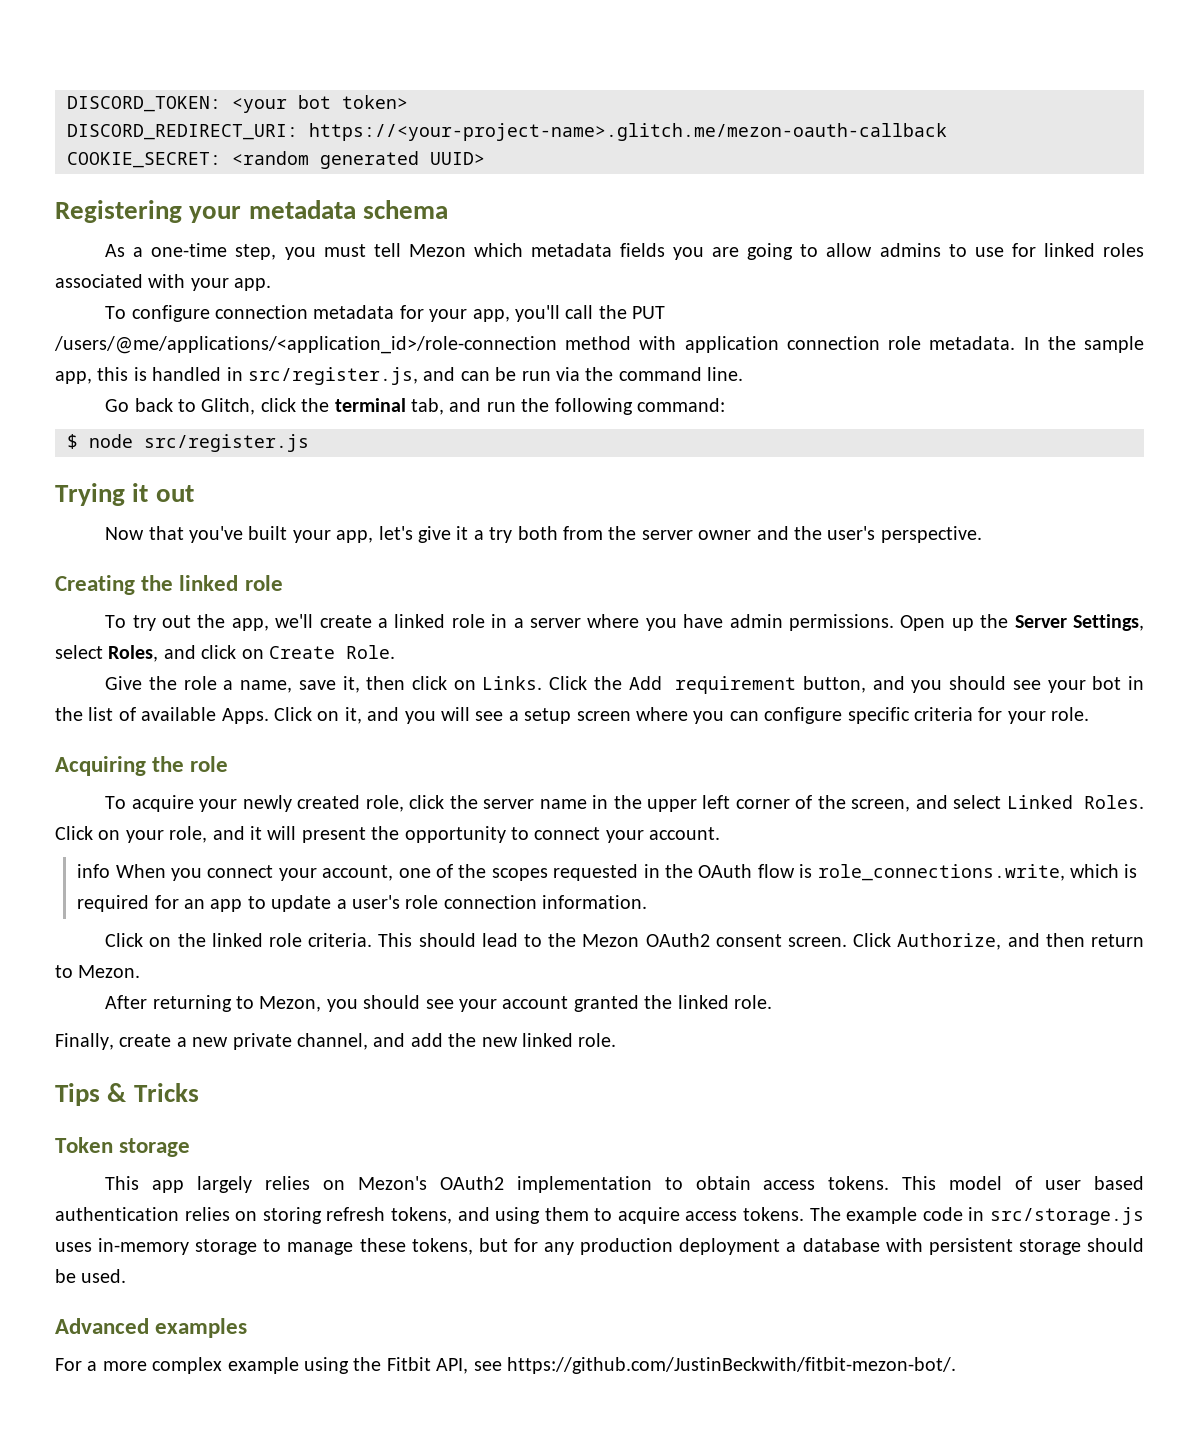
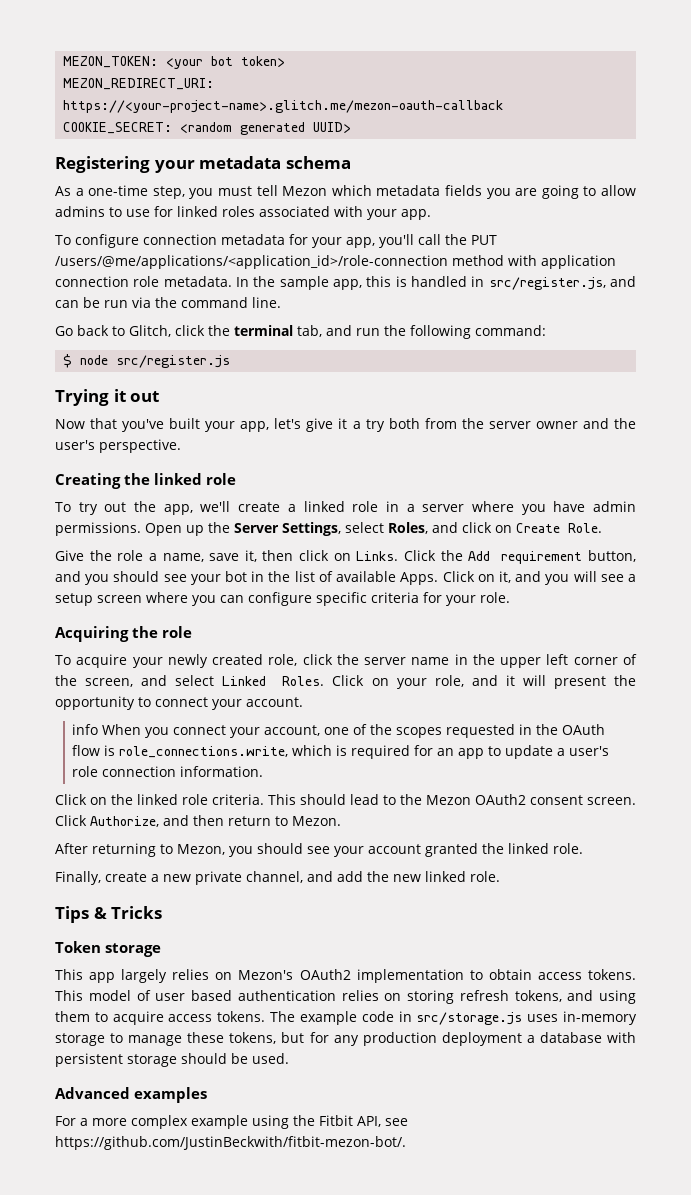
- DISCORD_TOKEN: <your bot token>
+ MEZON_TOKEN: <your bot token>
- DISCORD_REDIRECT_URI: https://<your-project-name>.glitch.me/mezon-oauth-callback
+ MEZON_REDIRECT_URI: https://<your-project-name>.glitch.me/mezon-oauth-callback

